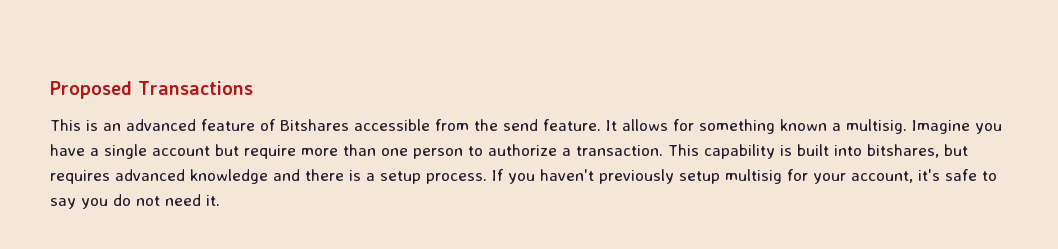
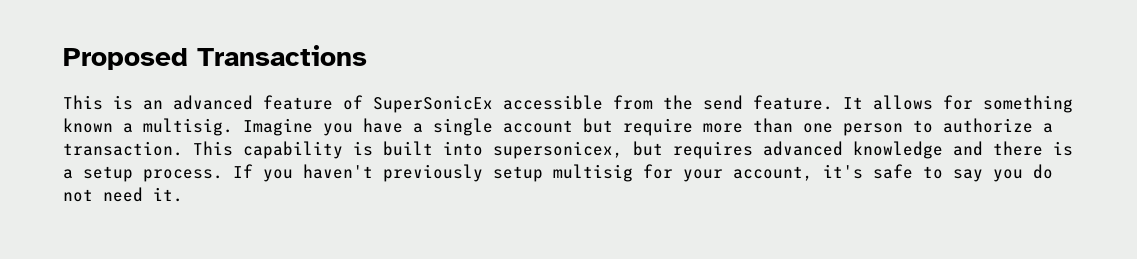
- This is an advanced feature of Bitshares accessible from the send feature.
+ This is an advanced feature of SuperSonicEx accessible from the send feature.
- This capability is built into bitshares, but requires advanced knowledge and there is a setup process.
+ This capability is built into supersonicex, but requires advanced knowledge and there is a setup process.

